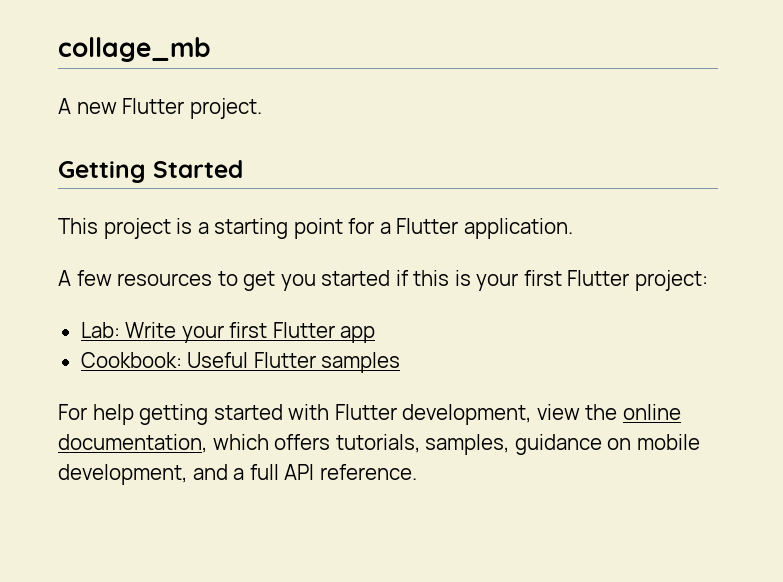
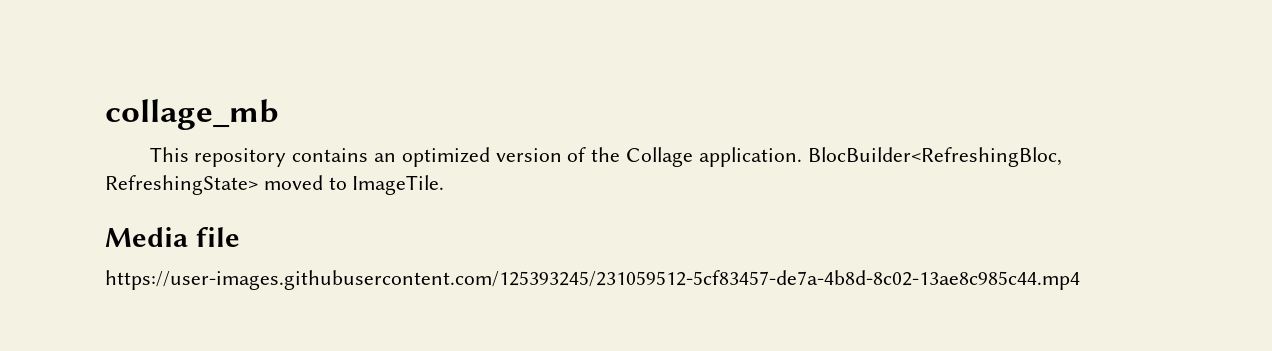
- A new Flutter project.
- Getting Started
- This project is a starting point for a Flutter application.
- A few resources to get you started if this is your first Flutter project:
- Lab: Write your first Flutter app
- Cookbook: Useful Flutter samples
- For help getting started with Flutter development, view the online documentation, which offers tutorials, samples, guidance on mobile development, and a full API reference.
+ This repository contains an optimized version of the Collage application. BlocBuilder<RefreshingBloc, RefreshingState> moved to ImageTile.
+ Media file
+ https://user-images.githubusercontent.com/125393245/231059512-5cf83457-de7a-4b8d-8c02-13ae8c985c44.mp4

